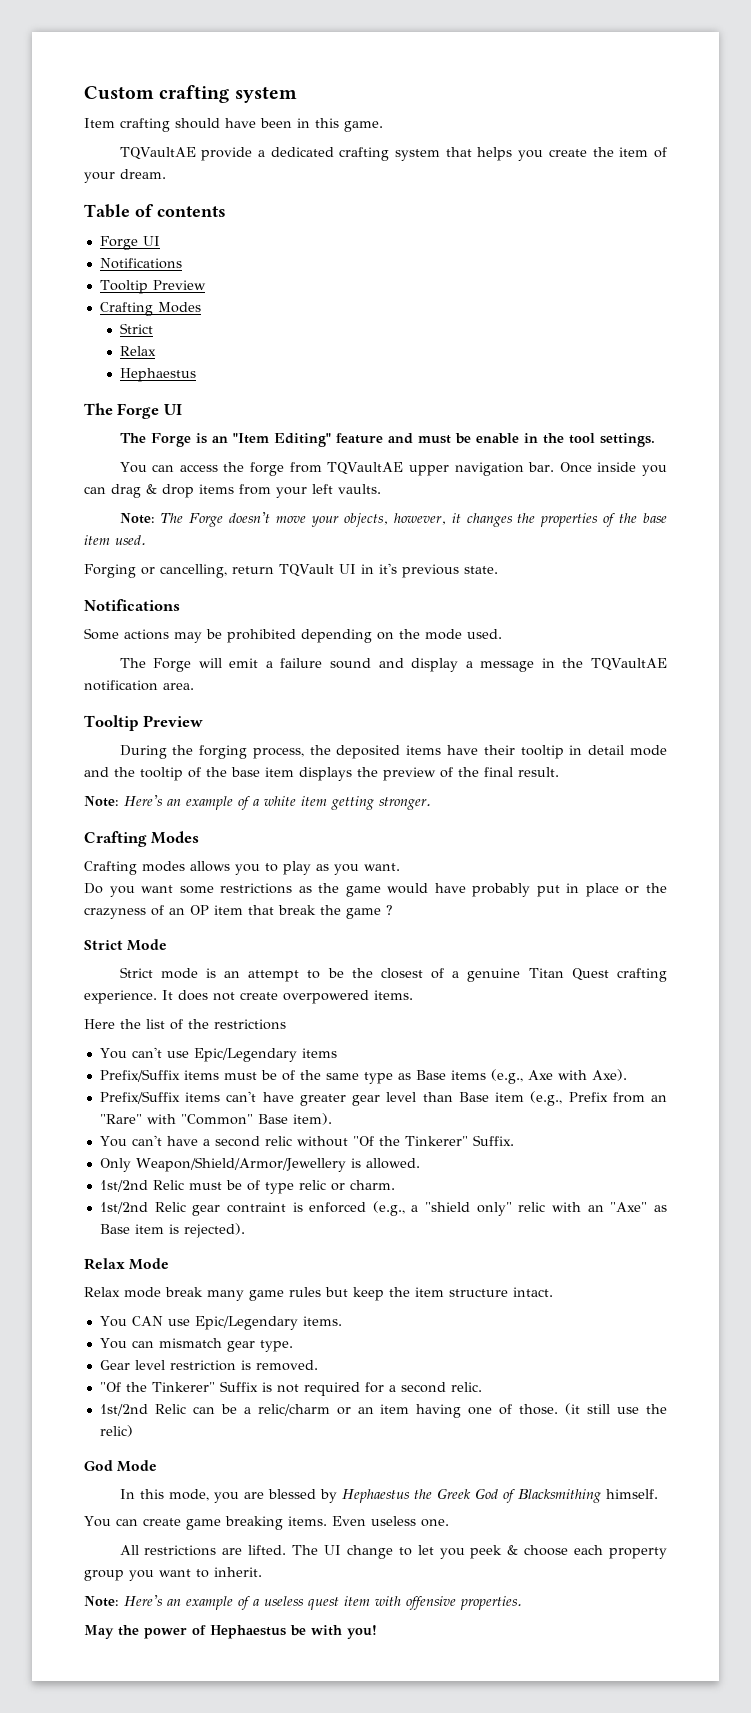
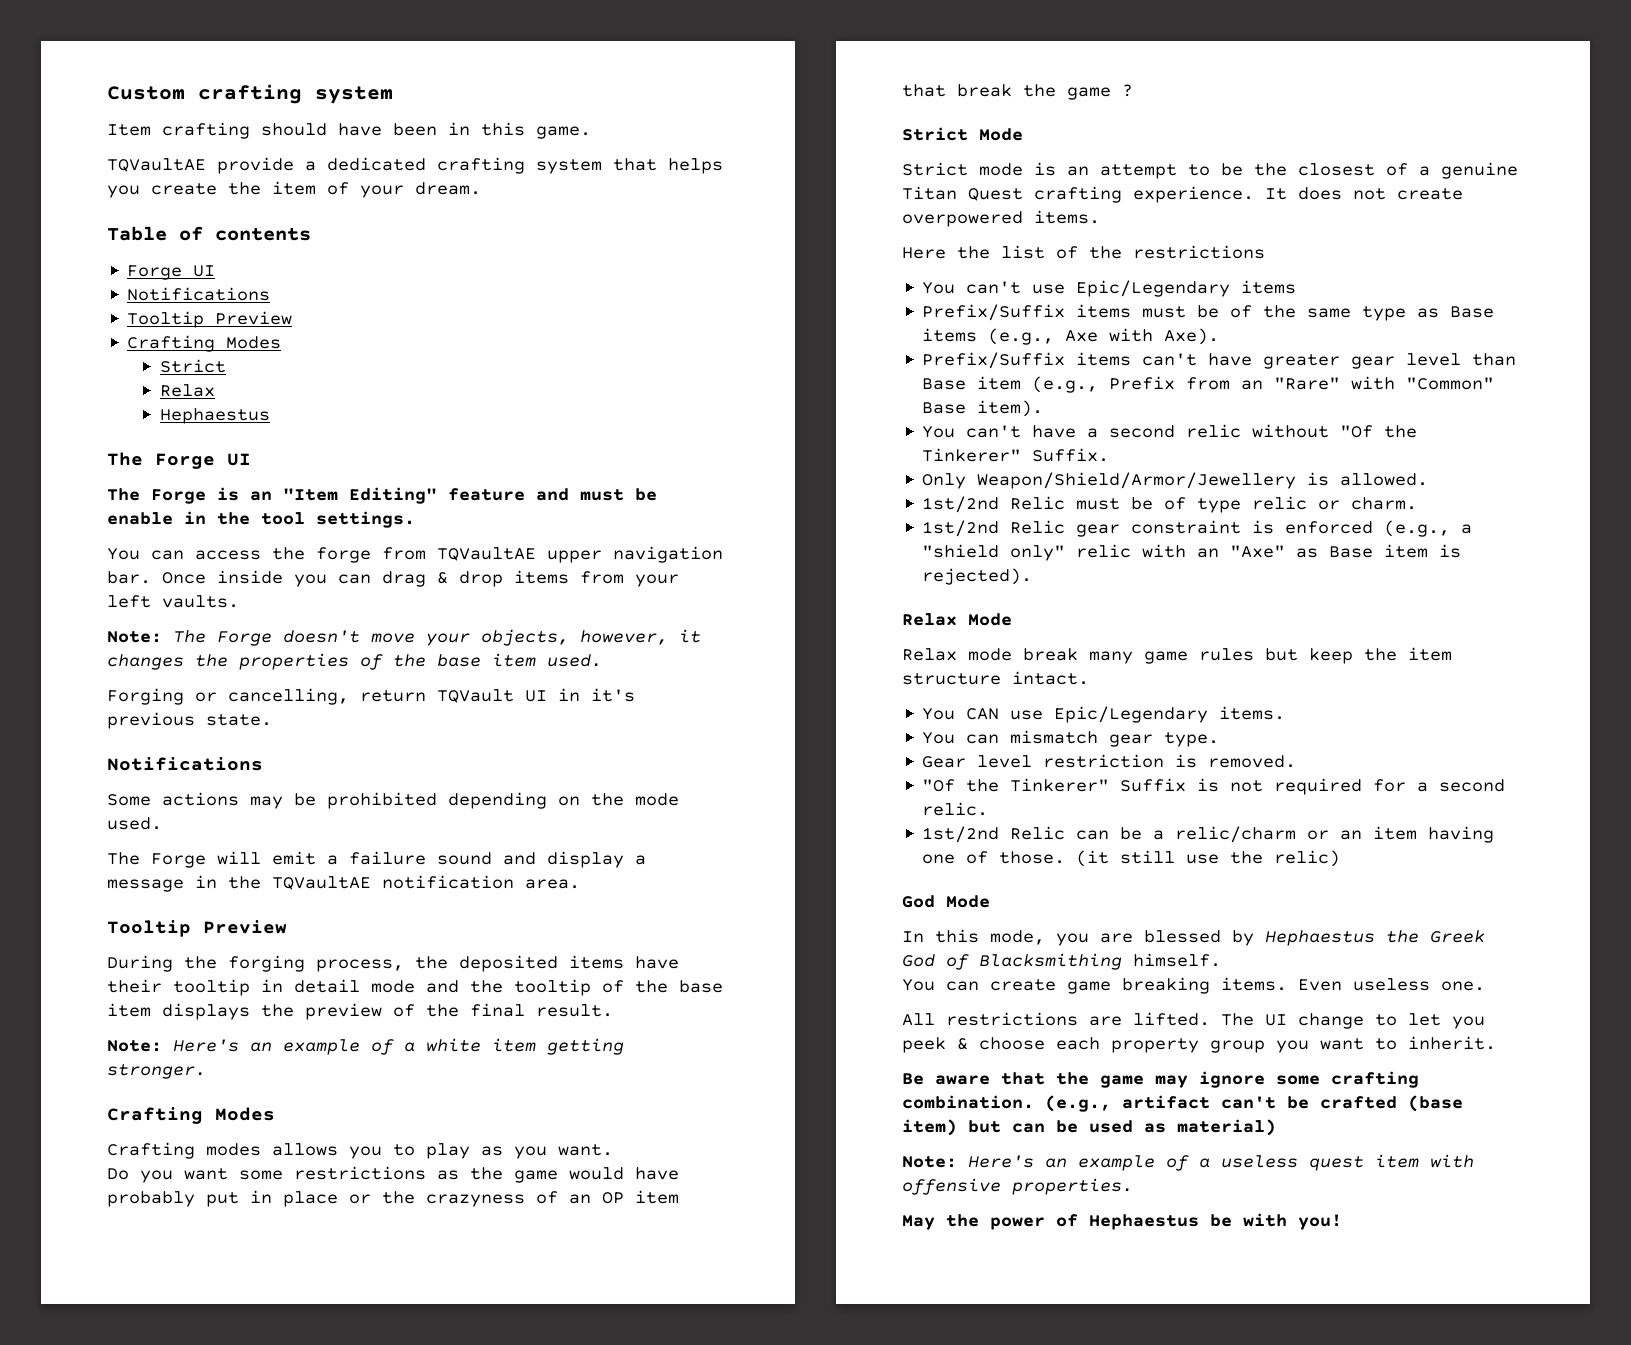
- 1st/2nd Relic gear contraint is enforced (e.g., a "shield only" relic with an "Axe" as Base item is rejected).
+ 1st/2nd Relic gear constraint is enforced (e.g., a "shield only" relic with an "Axe" as Base item is rejected).
+ Be aware that the game may ignore some crafting combination. (e.g., artifact can't be crafted (base item) but can be used as material)

